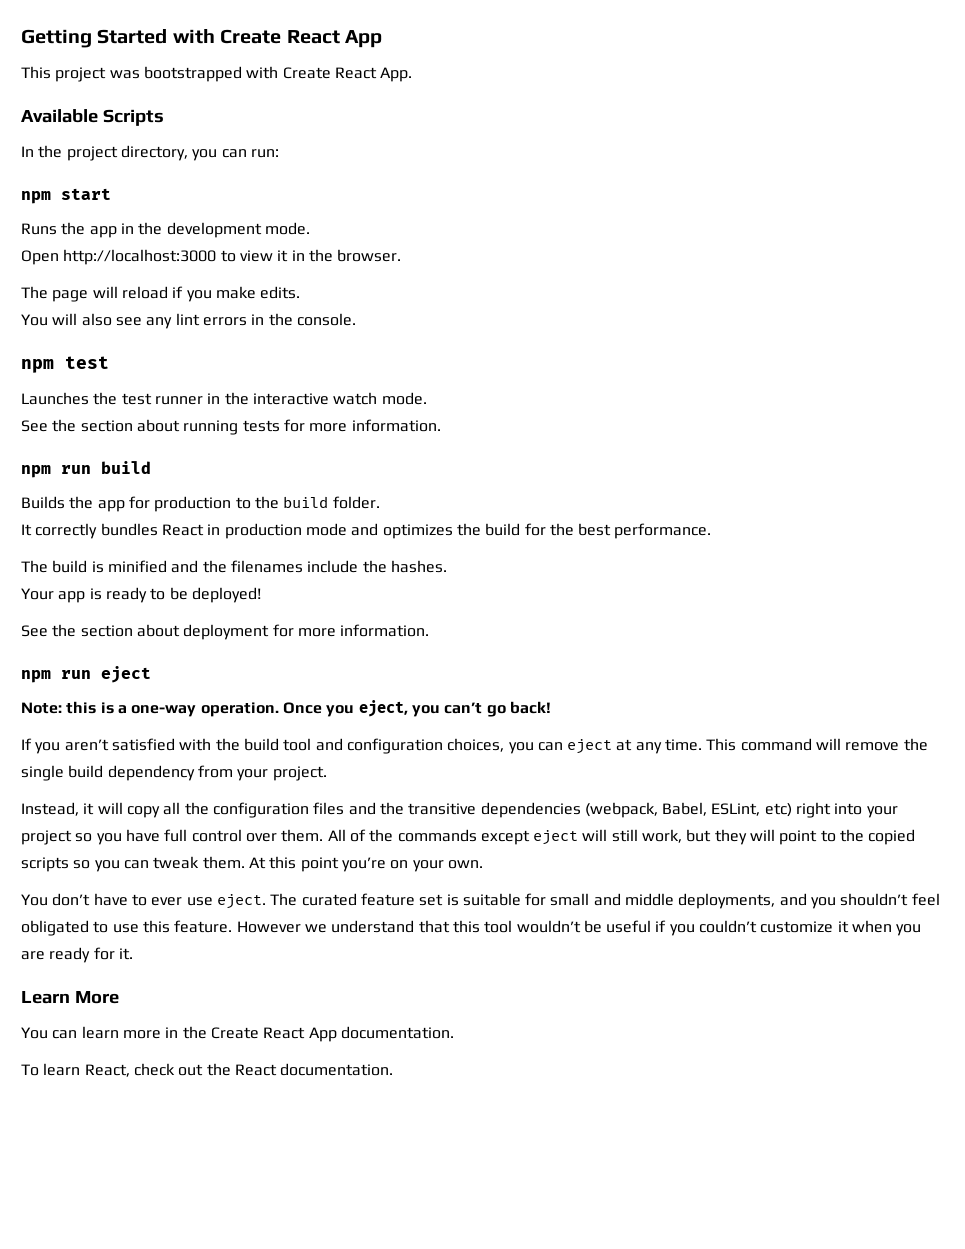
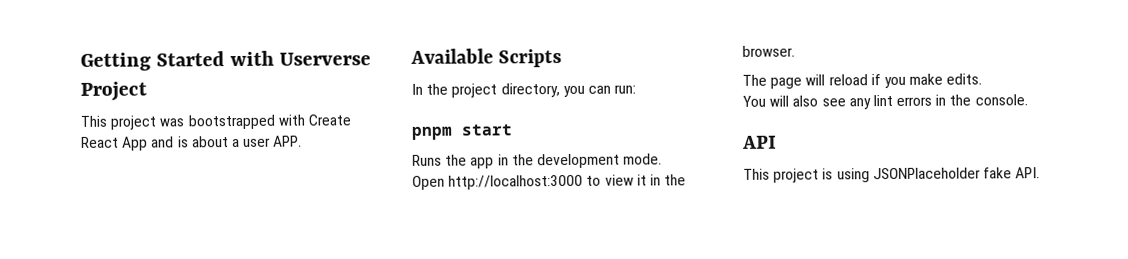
- Getting Started with Create React App
+ Getting Started with Userverse Project
- This project was bootstrapped with Create React App.
+ This project was bootstrapped with Create React App and is about a user APP.
- npm start
+ pnpm start
- npm test
- Launches the test runner in the interactive watch mode.
- See the section about running tests for more information.
- npm run build
- Builds the app for production to the build folder.
- It correctly bundles React in production mode and optimizes the build for the best performance.
- The build is minified and the filenames include the hashes.
- Your app is ready to be deployed!
- See the section about deployment for more information.
- npm run eject
- Note: this is a one-way operation. Once you eject, you can’t go back!
- If you aren’t satisfied with the build tool and configuration choices, you can eject at any time. This command will remove the single build dependency from your project.
- Instead, it will copy all the configuration files and the transitive dependencies (webpack, Babel, ESLint, etc) right into your project so you have full control over them. All of the commands except eject will still work, but they will point to the copied scripts so you can tweak them. At this point you’re on your own.
- You don’t have to ever use eject. The curated feature set is suitable for small and middle deployments, and you shouldn’t feel obligated to use this feature. However we understand that this tool wouldn’t be useful if you couldn’t customize it when you are ready for it.
- Learn More
- You can learn more in the Create React App documentation.
- To learn React, check out the React documentation.
+ API
+ This project is using JSONPlaceholder fake API.

